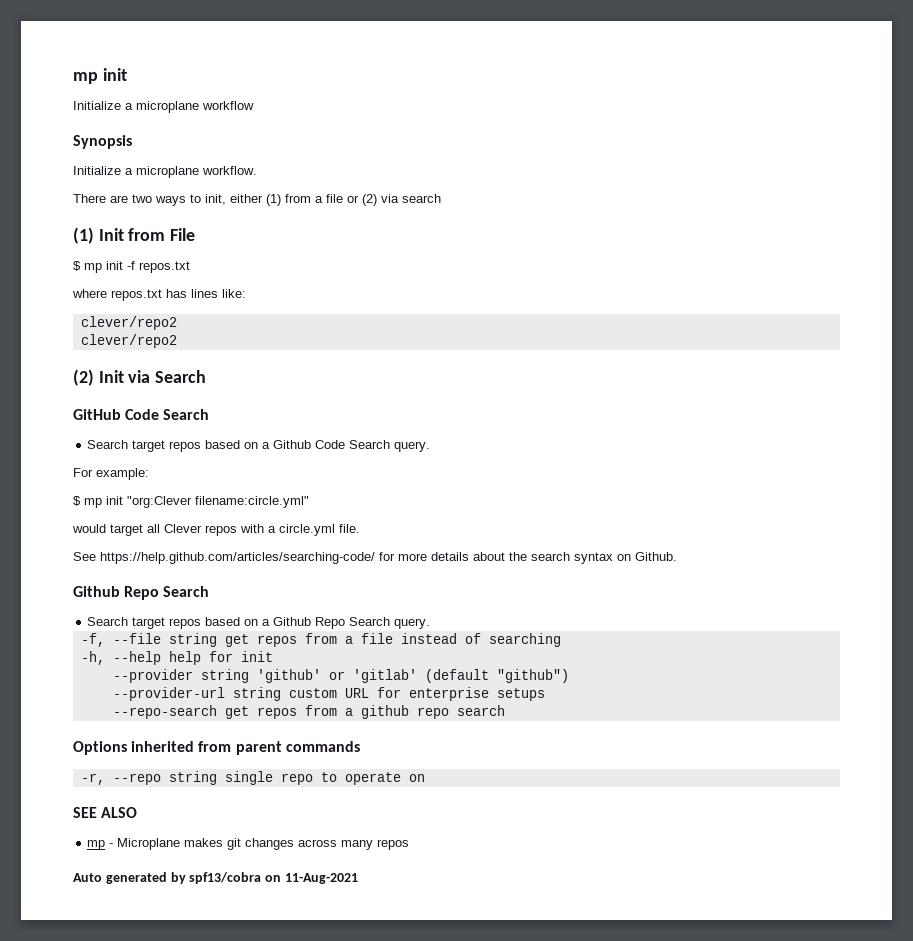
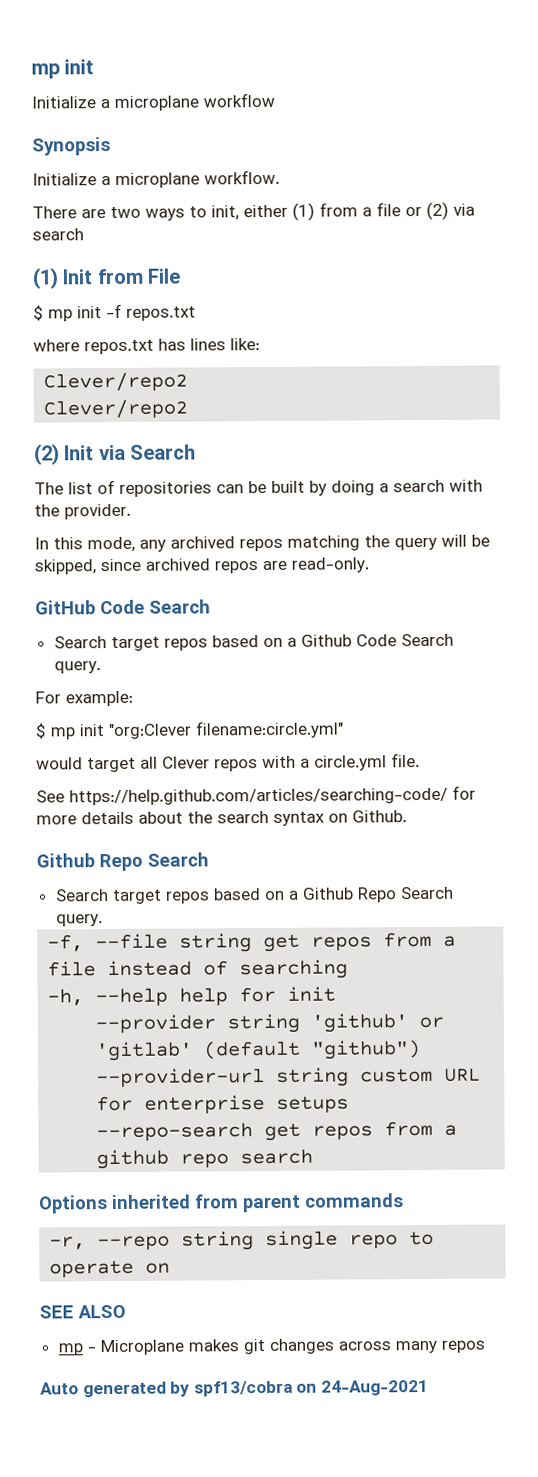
  where repos.txt has lines like:
- clever/repo2
- clever/repo2
+ Clever/repo2
+ Clever/repo2
+ The list of repositories can be built by doing a search with the provider.
+ In this mode, any archived repos matching the query will be skipped, since archived repos are read-only.
- Auto generated by spf13/cobra on 11-Aug-2021
+ Auto generated by spf13/cobra on 24-Aug-2021

